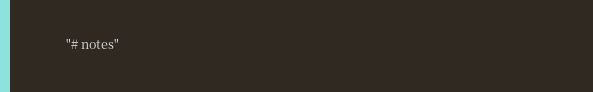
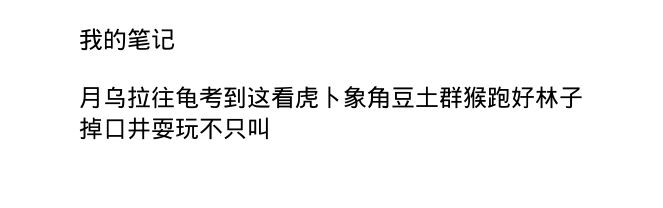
- "# notes"
+ 我的笔记
+ 月乌拉往龟考到这看虎卜象角豆土群猴跑好林子掉口井耍玩不只叫

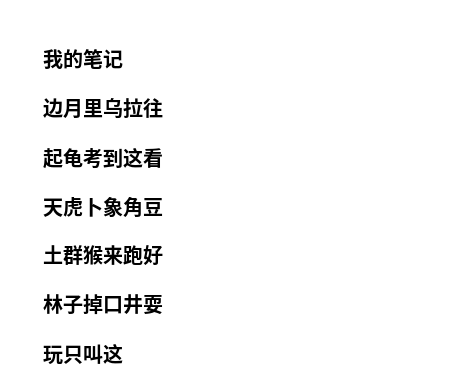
- 月乌拉往龟考到这看虎卜象角豆土群猴跑好林子掉口井耍玩不只叫
+ 边月里乌拉往
+ 起龟考到这看
+ 天虎卜象角豆
+ 土群猴来跑好
+ 林子掉口井耍
+ 玩只叫这

